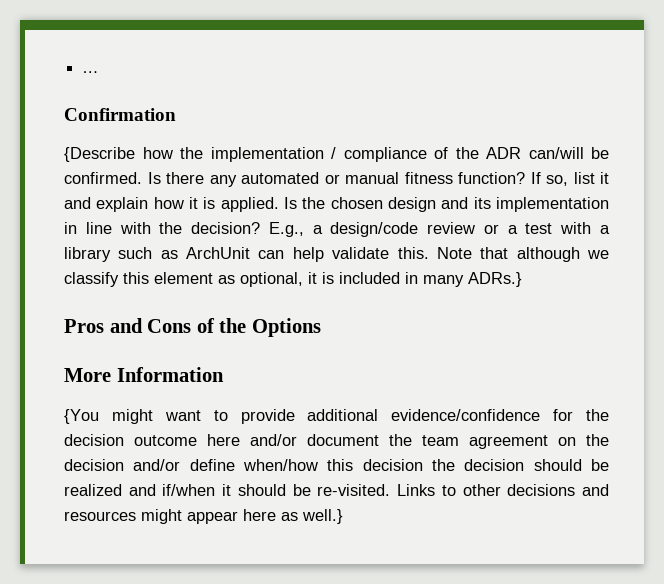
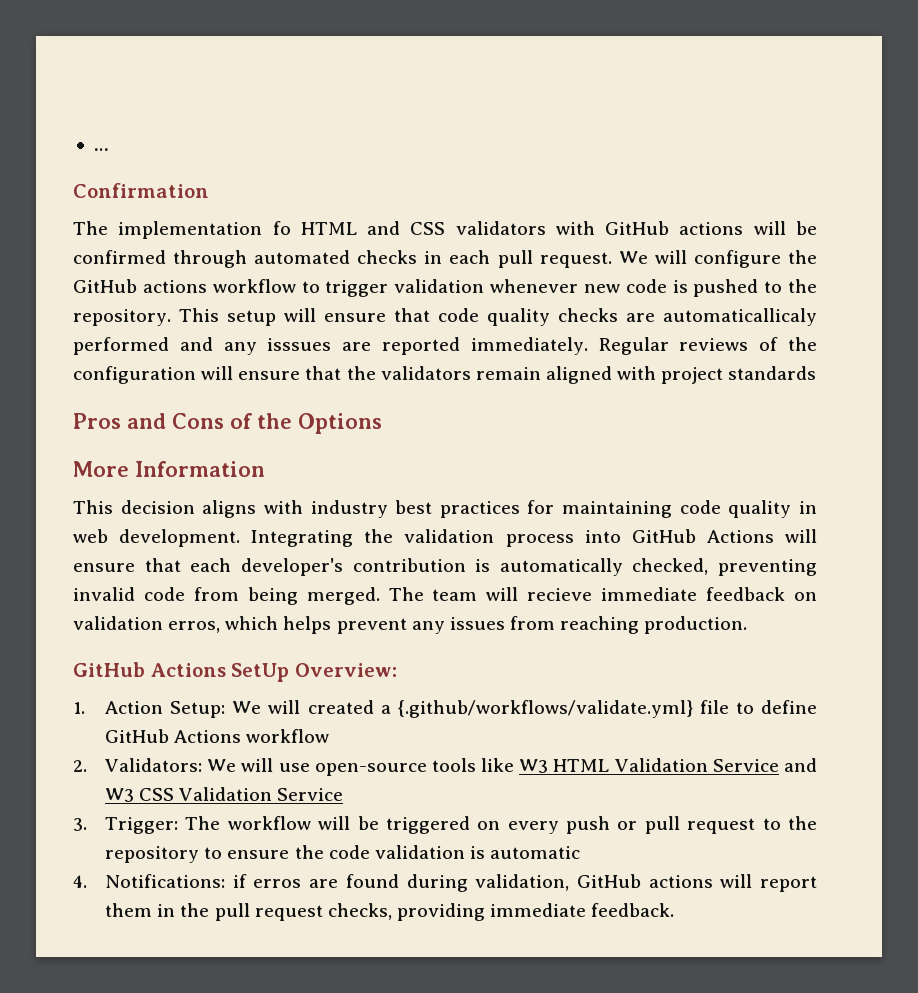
- {Describe how the implementation / compliance of the ADR can/will be confirmed. Is there any automated or manual fitness function? If so, list it and explain how it is applied. Is the chosen design and its implementation in line with the decision? E.g., a design/code review or a test with a library such as ArchUnit can help validate this. Note that although we classify this element as optional, it is included in many ADRs.}
+ The implementation fo HTML and CSS validators with GitHub actions will be confirmed through automated checks in each pull request. We will configure the GitHub actions workflow to trigger validation whenever new code is pushed to the repository. This setup will ensure that code quality checks are automaticallicaly performed and any isssues are reported immediately. Regular reviews of the configuration will ensure that the validators remain aligned with project standards
- {You might want to provide additional evidence/confidence for the decision outcome here and/or document the team agreement on the decision and/or define when/how this decision the decision should be realized and if/when it should be re-visited. Links to other decisions and resources might appear here as well.}
+ This decision aligns with industry best practices for maintaining code quality in web development. Integrating the validation process into GitHub Actions will ensure that each developer's contribution is automatically checked, preventing invalid code from being merged. The team will recieve immediate feedback on validation erros, which helps prevent any issues from reaching production.
+ GitHub Actions SetUp Overview:
+ 1. Action Setup: We will created a {.github/workflows/validate.yml} file to define GitHub Actions workflow
+ 2. Validators: We will use open-source tools like W3 HTML Validation Service and W3 CSS Validation Service
+ 3. Trigger: The workflow will be triggered on every push or pull request to the repository to ensure the code validation is automatic
+ 4. Notifications: if erros are found during validation, GitHub actions will report them in the pull request checks, providing immediate feedback.

